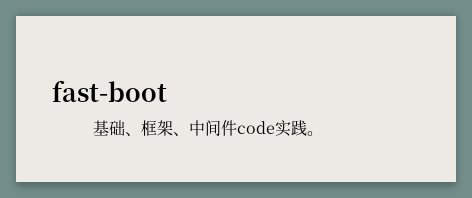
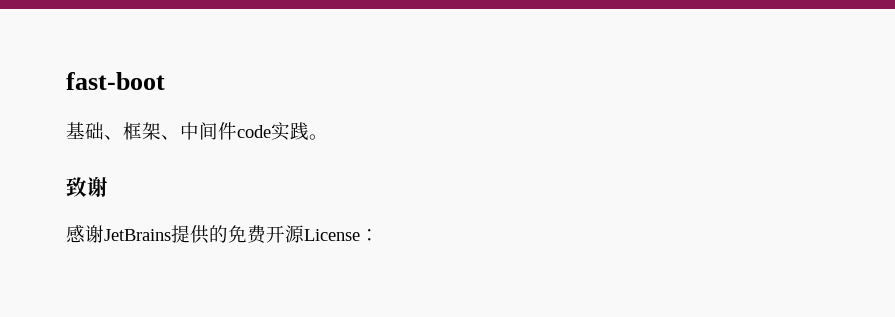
+ 致谢
+ 感谢JetBrains提供的免费开源License：

